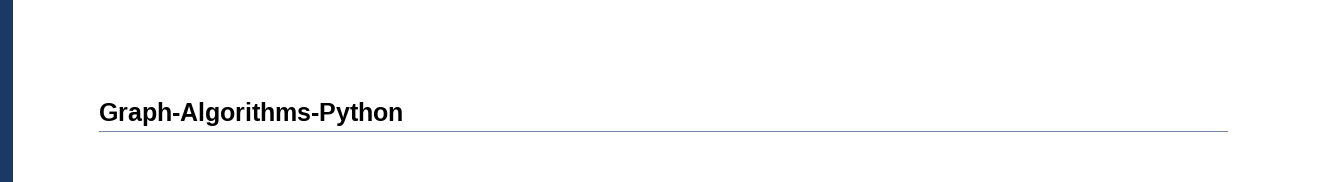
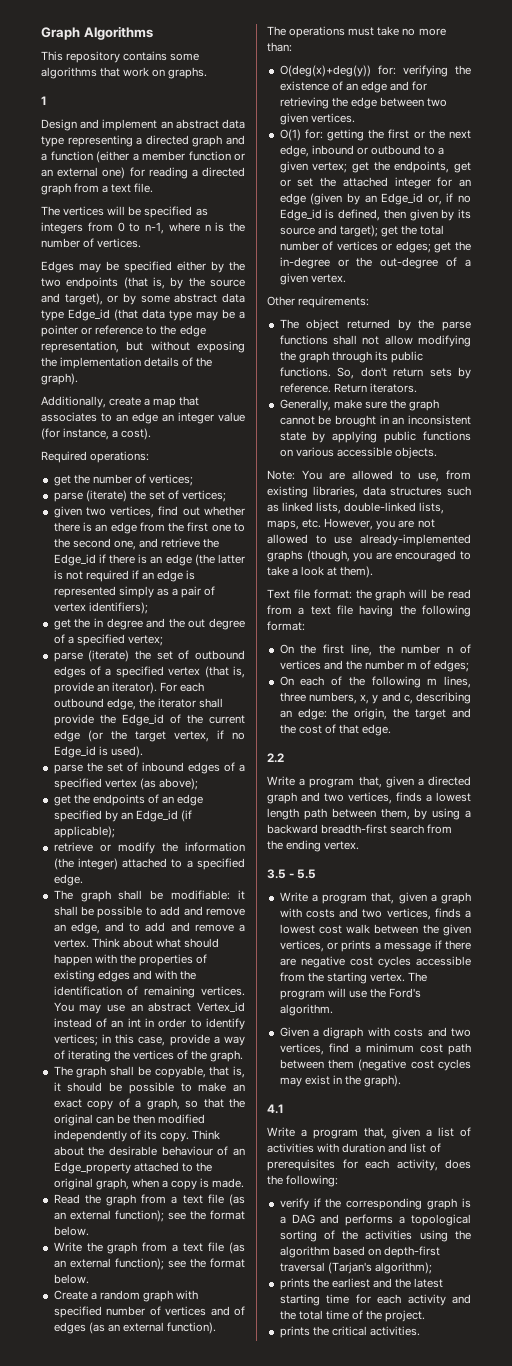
- Graph-Algorithms-Python
+ Graph Algorithms
+ This repository contains some algorithms that work on graphs.
+ 1
+ Design and implement an abstract data type representing a directed graph and a function (either a member function or an external one) for reading a directed graph from a text file.
+ The vertices will be specified as integers from 0 to n-1, where n is the number of vertices.
+ Edges may be specified either by the two endpoints (that is, by the source and target), or by some abstract data type Edge_id (that data type may be a pointer or reference to the edge representation, but without exposing the implementation details of the graph).
+ Additionally, create a map that associates to an edge an integer value (for instance, a cost).
+ Required operations:
+ get the number of vertices;
+ parse (iterate) the set of vertices;
+ given two vertices, find out whether there is an edge from the first one to the second one, and retrieve the Edge_id if there is an edge (the latter is not required if an edge is represented simply as a pair of vertex identifiers);
+ get the in degree and the out degree of a specified vertex;
+ parse (iterate) the set of outbound edges of a specified vertex (that is, provide an iterator). For each outbound edge, the iterator shall provide the Edge_id of the current edge (or the target vertex, if no Edge_id is used).
+ parse the set of inbound edges of a specified vertex (as above);
+ get the endpoints of an edge specified by an Edge_id (if applicable);
+ retrieve or modify the information (the integer) attached to a specified edge.
+ The graph shall be modifiable: it shall be possible to add and remove an edge, and to add and remove a vertex. Think about what should happen with the properties of existing edges and with the identification of remaining vertices. You may use an abstract Vertex_id instead of an int in order to identify vertices; in this case, provide a way of iterating the vertices of the graph.
+ The graph shall be copyable, that is, it should be possible to make an exact copy of a graph, so that the original can be then modified independently of its copy. Think about the desirable behaviour of an Edge_property attached to the original graph, when a copy is made.
+ Read the graph from a text file (as an external function); see the format below.
+ Write the graph from a text file (as an external function); see the format below.
+ Create a random graph with specified number of vertices and of edges (as an external function).
+ The operations must take no more than:
+ O(deg(x)+deg(y)) for: verifying the existence of an edge and for retrieving the edge between two given vertices.
+ O(1) for: getting the first or the next edge, inbound or outbound to a given vertex; get the endpoints, get or set the attached integer for an edge (given by an Edge_id or, if no Edge_id is defined, then given by its source and target); get the total number of vertices or edges; get the in-degree or the out-degree of a given vertex.
+ Other requirements:
+ The object returned by the parse functions shall not allow modifying the graph through its public functions. So, don't return sets by reference. Return iterators.
+ Generally, make sure the graph cannot be brought in an inconsistent state by applying public functions on various accessible objects.
+ Note: You are allowed to use, from existing libraries, data structures such as linked lists, double-linked lists, maps, etc. However, you are not allowed to use already-implemented graphs (though, you are encouraged to take a look at them).
+ Text file format: the graph will be read from a text file having the following format:
+ On the first line, the number n of vertices and the number m of edges;
+ On each of the following m lines, three numbers, x, y and c, describing an edge: the origin, the target and the cost of that edge.
+ 2.2
+ Write a program that, given a directed graph and two vertices, finds a lowest length path between them, by using a backward breadth-first search from the ending vertex.
+ 3.5 - 5.5
+ Write a program that, given a graph with costs and two vertices, finds a lowest cost walk between the given vertices, or prints a message if there are negative cost cycles accessible from the starting vertex. The program will use the Ford's algorithm.
+ Given a digraph with costs and two vertices, find a minimum cost path between them (negative cost cycles may exist in the graph).
+ 4.1
+ Write a program that, given a list of activities with duration and list of prerequisites for each activity, does the following:
+ verify if the corresponding graph is a DAG and performs a topological sorting of the activities using the algorithm based on depth-first traversal (Tarjan's algorithm);
+ prints the earliest and the latest starting time for each activity and the total time of the project.
+ prints the critical activities.

